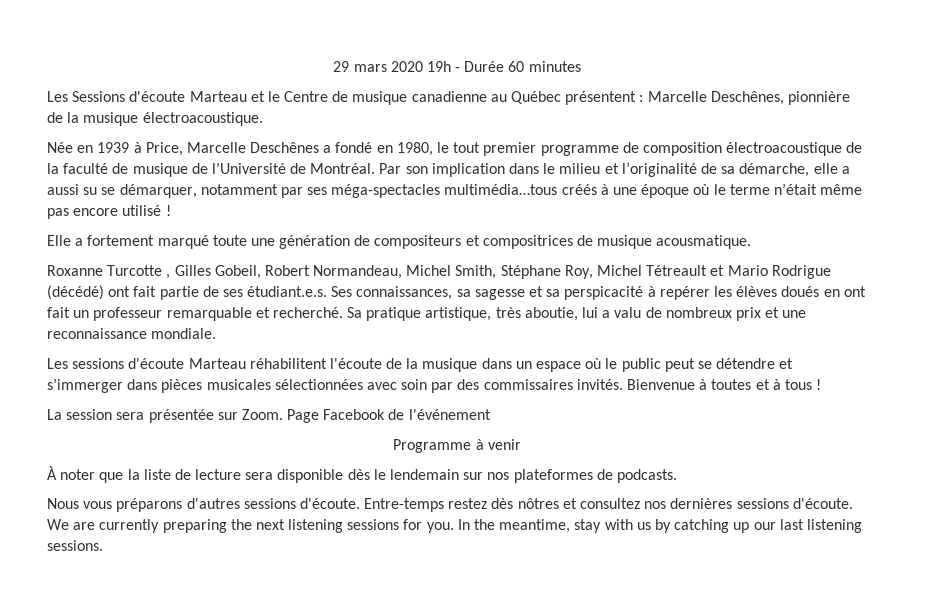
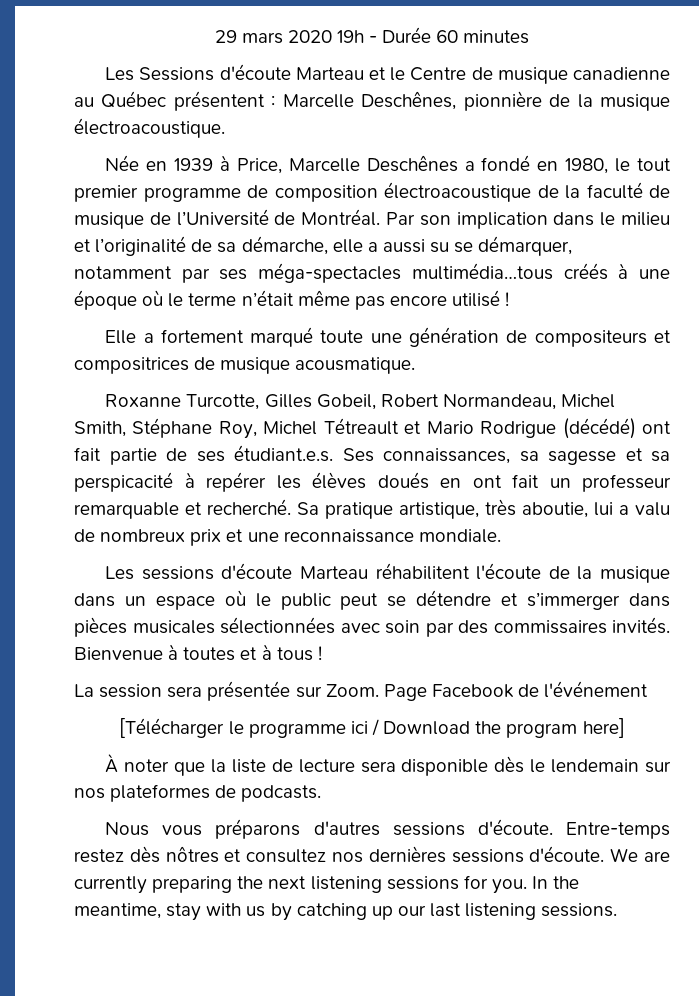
- Roxanne Turcotte , Gilles Gobeil, Robert Normandeau, Michel Smith, Stéphane Roy, Michel Tétreault et Mario Rodrigue (décédé) ont fait partie de ses étudiant.e.s. Ses connaissances, sa sagesse et sa perspicacité à repérer les élèves doués en ont fait un professeur remarquable et recherché.
+ Roxanne Turcotte, Gilles Gobeil, Robert Normandeau, Michel Smith, Stéphane Roy, Michel Tétreault et Mario Rodrigue (décédé) ont fait partie de ses étudiant.e.s. Ses connaissances, sa sagesse et sa perspicacité à repérer les élèves doués en ont fait un professeur remarquable et recherché.
- Programme à venir
+ [Télécharger le programme ici / Download the program here]

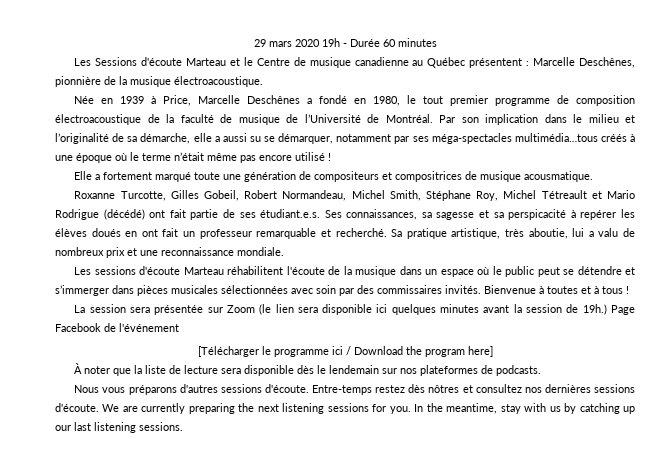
- La session sera présentée sur Zoom.
+ La session sera présentée sur Zoom (le lien sera disponible ici quelques minutes avant la session de 19h.)

